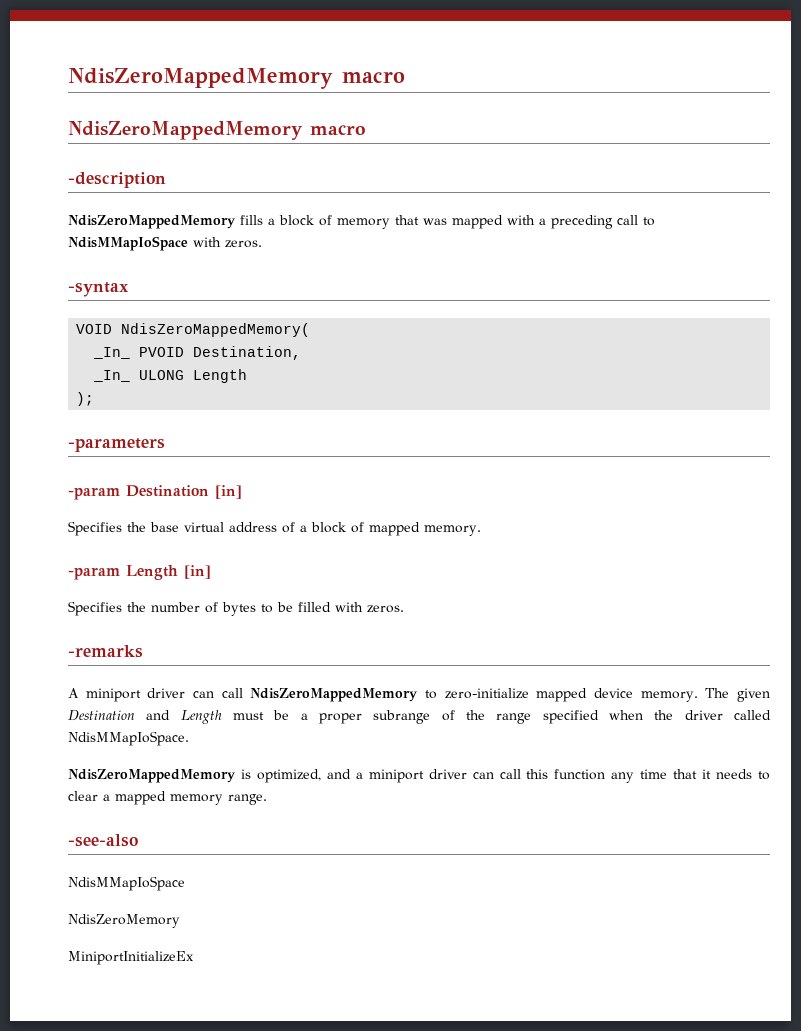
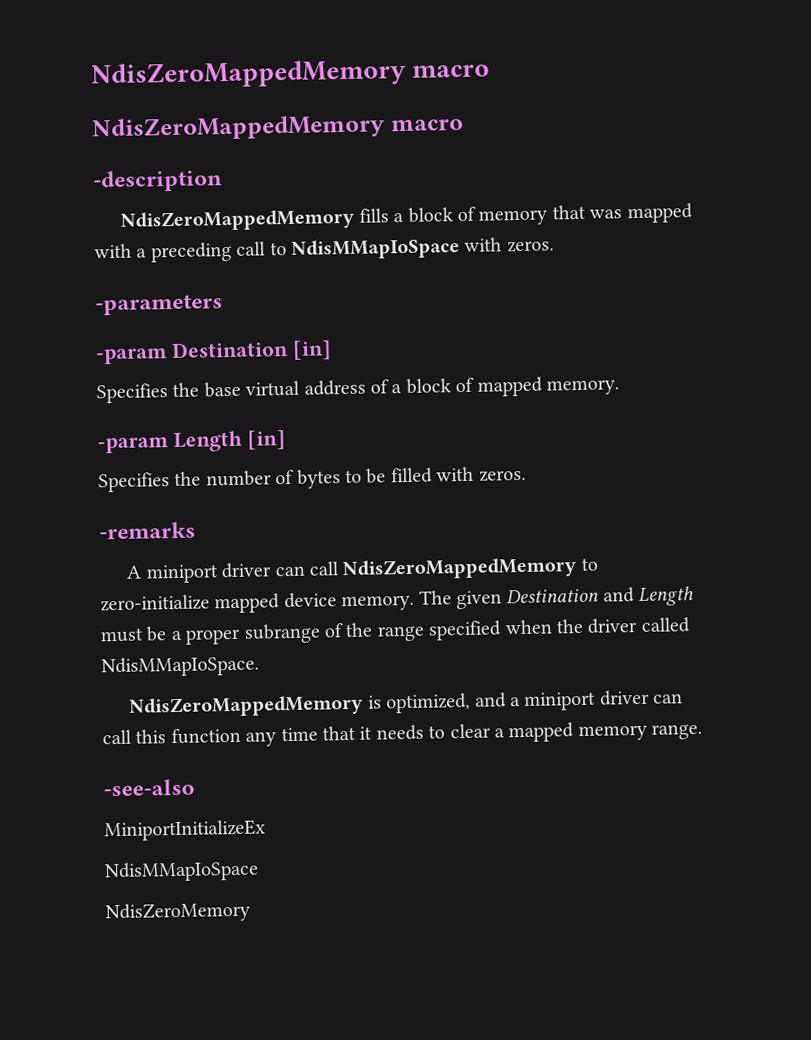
- -syntax
- VOID NdisZeroMappedMemory(
- _In_ PVOID Destination,
- _In_ ULONG Length
- );
+ MiniportInitializeEx
- MiniportInitializeEx

